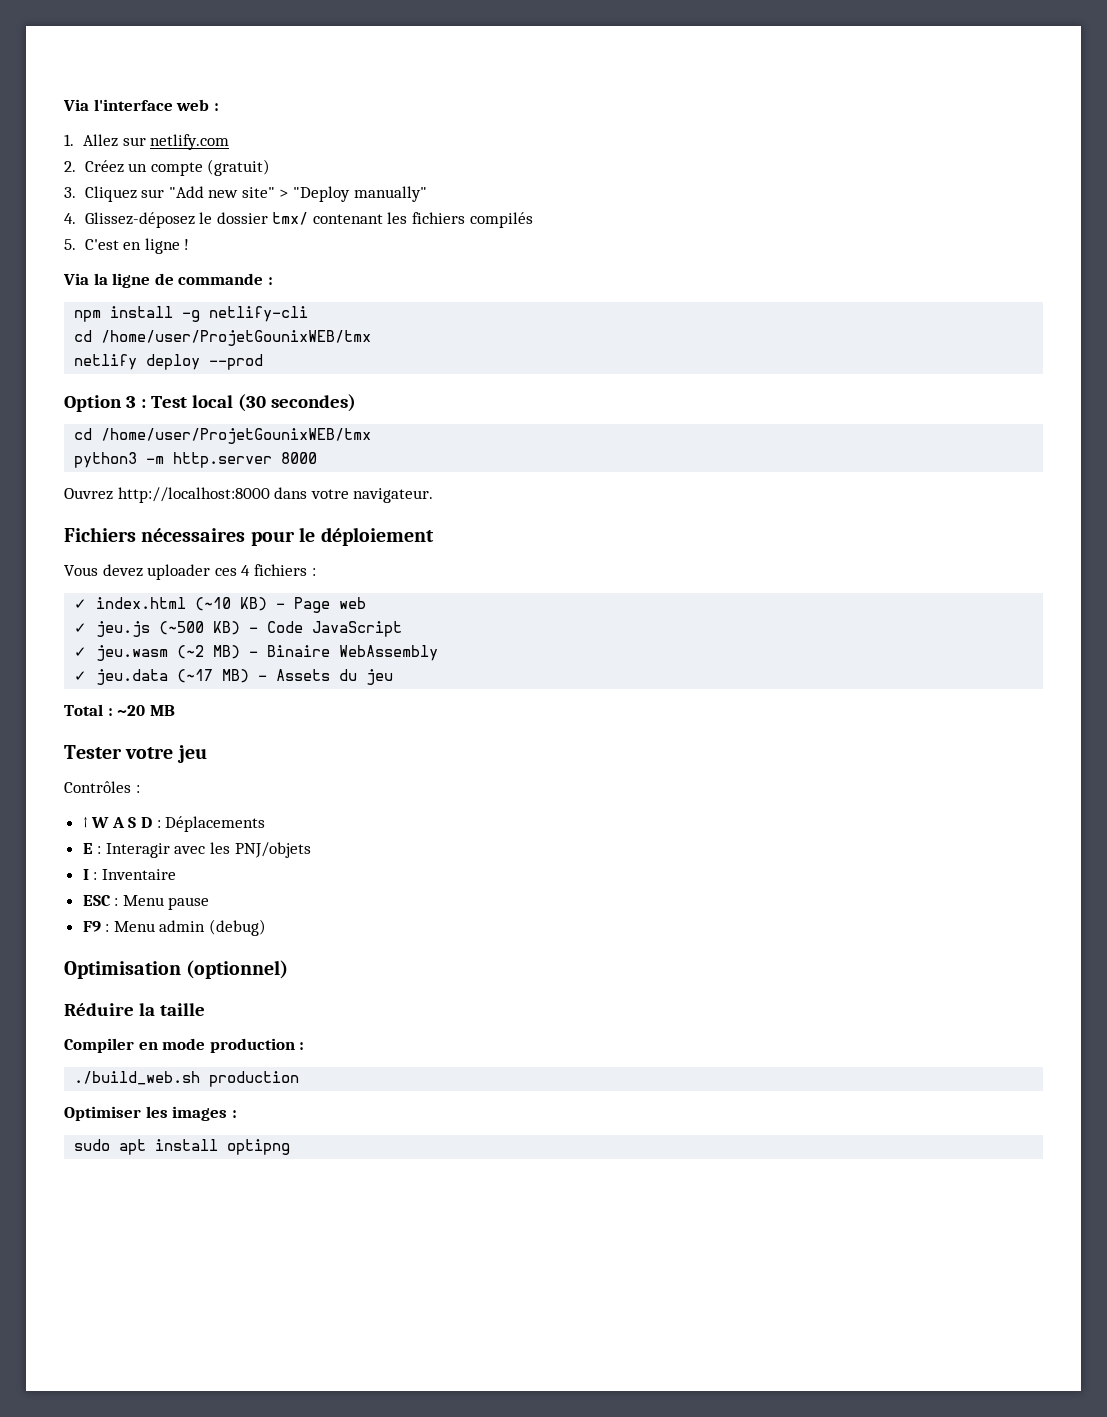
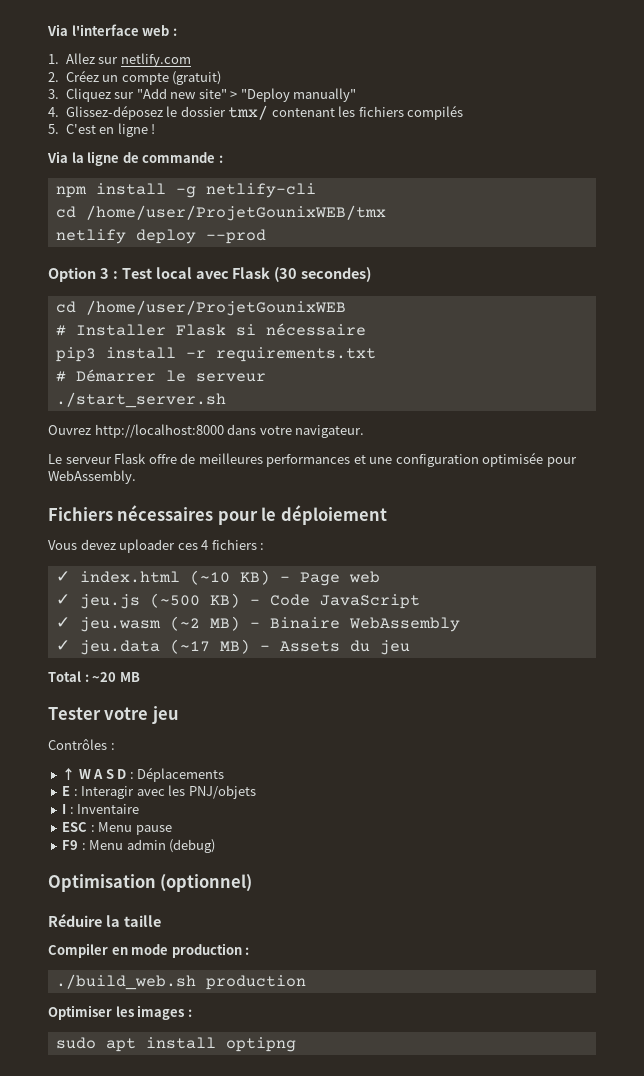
- Option 3 : Test local (30 secondes)
- cd /home/user/ProjetGounixWEB/tmx
- python3 -m http.server 8000
+ Option 3 : Test local avec Flask (30 secondes)
+ cd /home/user/ProjetGounixWEB
+ # Installer Flask si nécessaire
+ pip3 install -r requirements.txt
+ # Démarrer le serveur
+ ./start_server.sh
+ Le serveur Flask offre de meilleures performances et une configuration optimisée pour WebAssembly.

